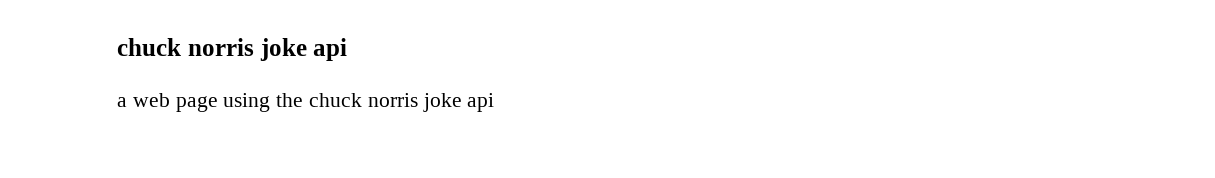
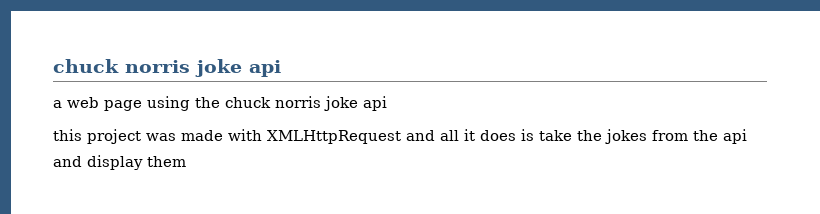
+ this project was made with XMLHttpRequest and all it does is take the jokes from the api and display them

